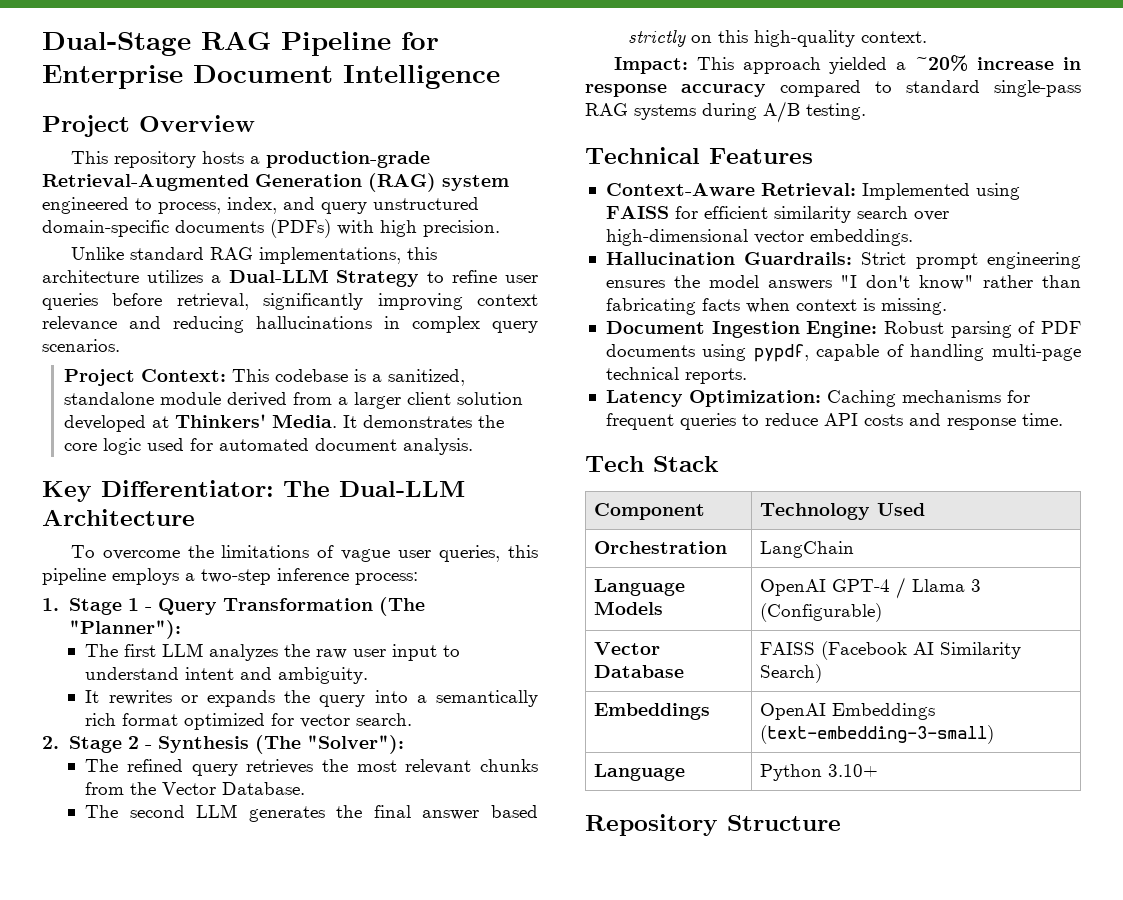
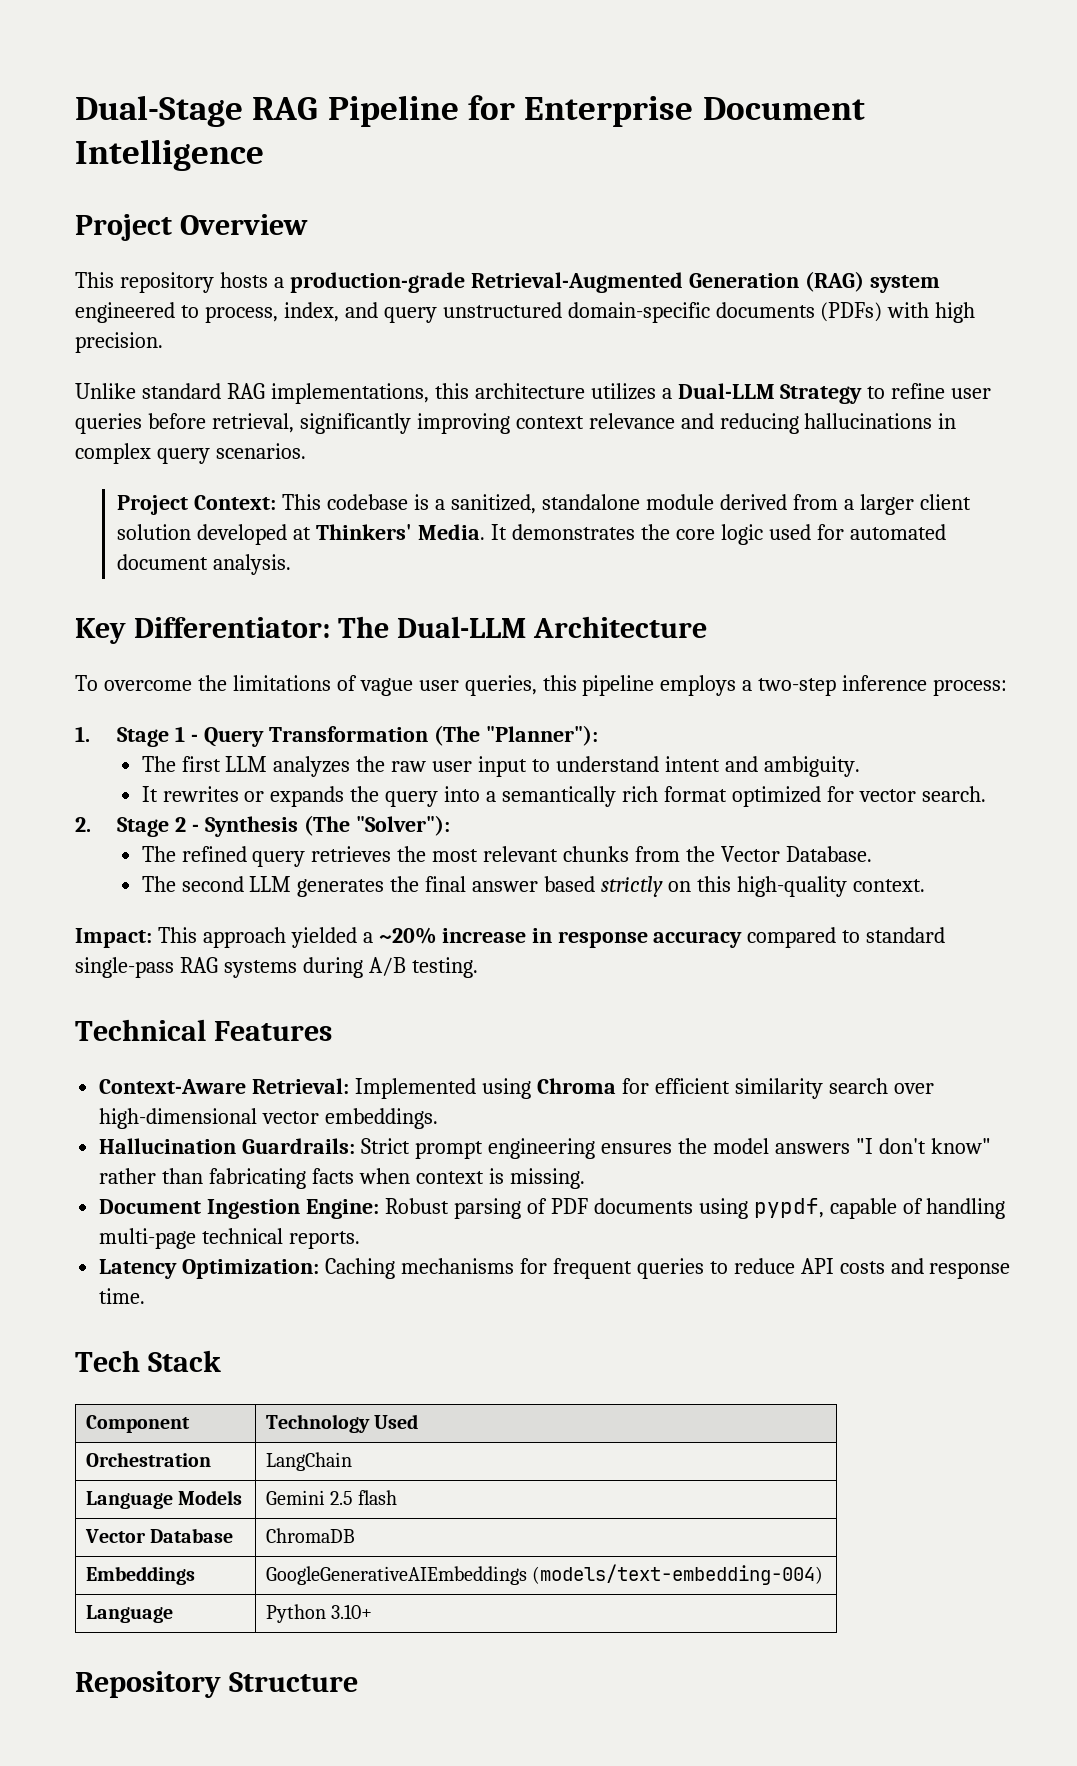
- Context-Aware Retrieval: Implemented using FAISS for efficient similarity search over high-dimensional vector embeddings.
+ Context-Aware Retrieval: Implemented using Chroma for efficient similarity search over high-dimensional vector embeddings.
- Language Models | OpenAI GPT-4 / Llama 3 (Configurable)
- Vector Database | FAISS (Facebook AI Similarity Search)
- Embeddings | OpenAI Embeddings (text-embedding-3-small)
+ Language Models | Gemini 2.5 flash
+ Vector Database | ChromaDB
+ Embeddings | GoogleGenerativeAIEmbeddings (models/text-embedding-004)

